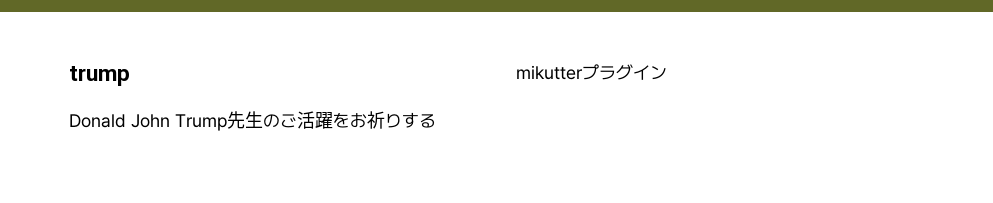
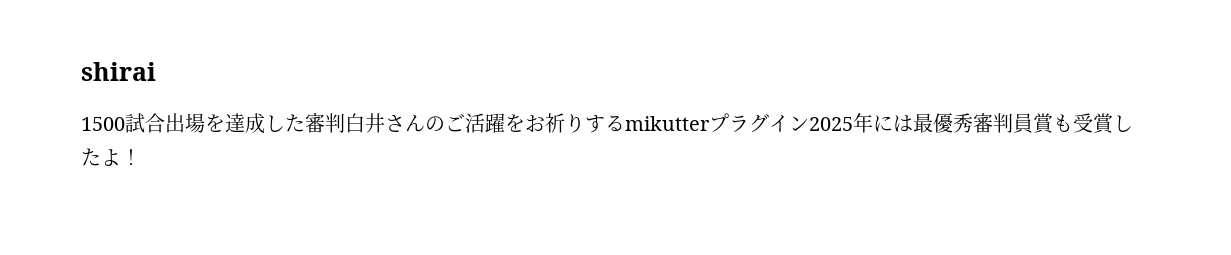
- trump
- Donald John Trump先生のご活躍をお祈りするmikutterプラグイン
+ shirai
+ 1500試合出場を達成した審判白井さんのご活躍をお祈りするmikutterプラグイン2025年には最優秀審判員賞も受賞したよ！

